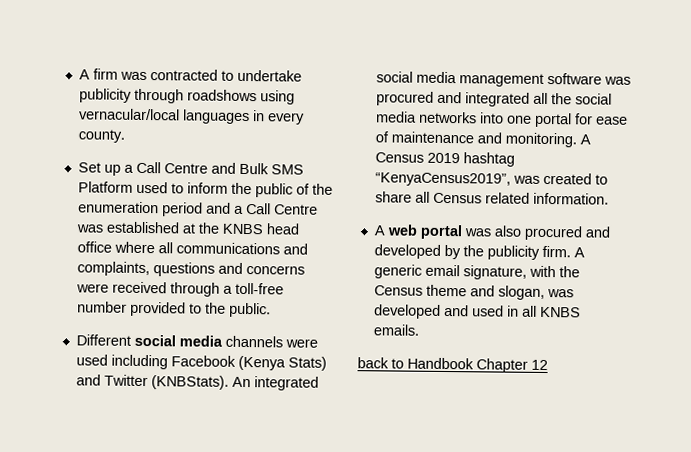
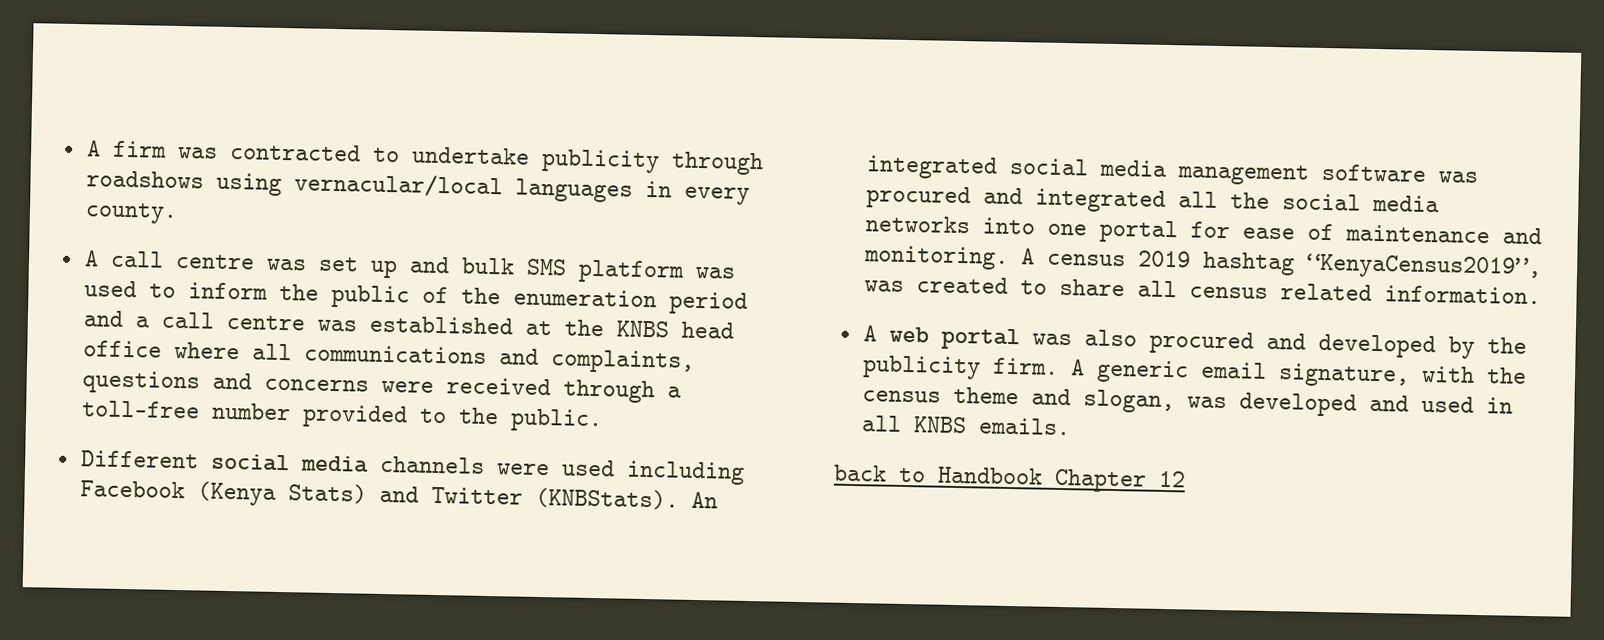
- Set up a Call Centre and Bulk SMS Platform used to inform the public of the enumeration period and a Call Centre was established at the KNBS head office where all communications and complaints, questions and concerns were received through a toll-free number provided to the public.
+ A call centre was set up and bulk SMS platform was used to inform the public of the enumeration period and a call centre was established at the KNBS head office where all communications and complaints, questions and concerns were received through a toll-free number provided to the public.
- A Census 2019 hashtag “KenyaCensus2019”, was created to share all Census related information.
+ A census 2019 hashtag “KenyaCensus2019”, was created to share all census related information.
- A generic email signature, with the Census theme and slogan, was developed and used in all KNBS emails.
+ A generic email signature, with the census theme and slogan, was developed and used in all KNBS emails.

